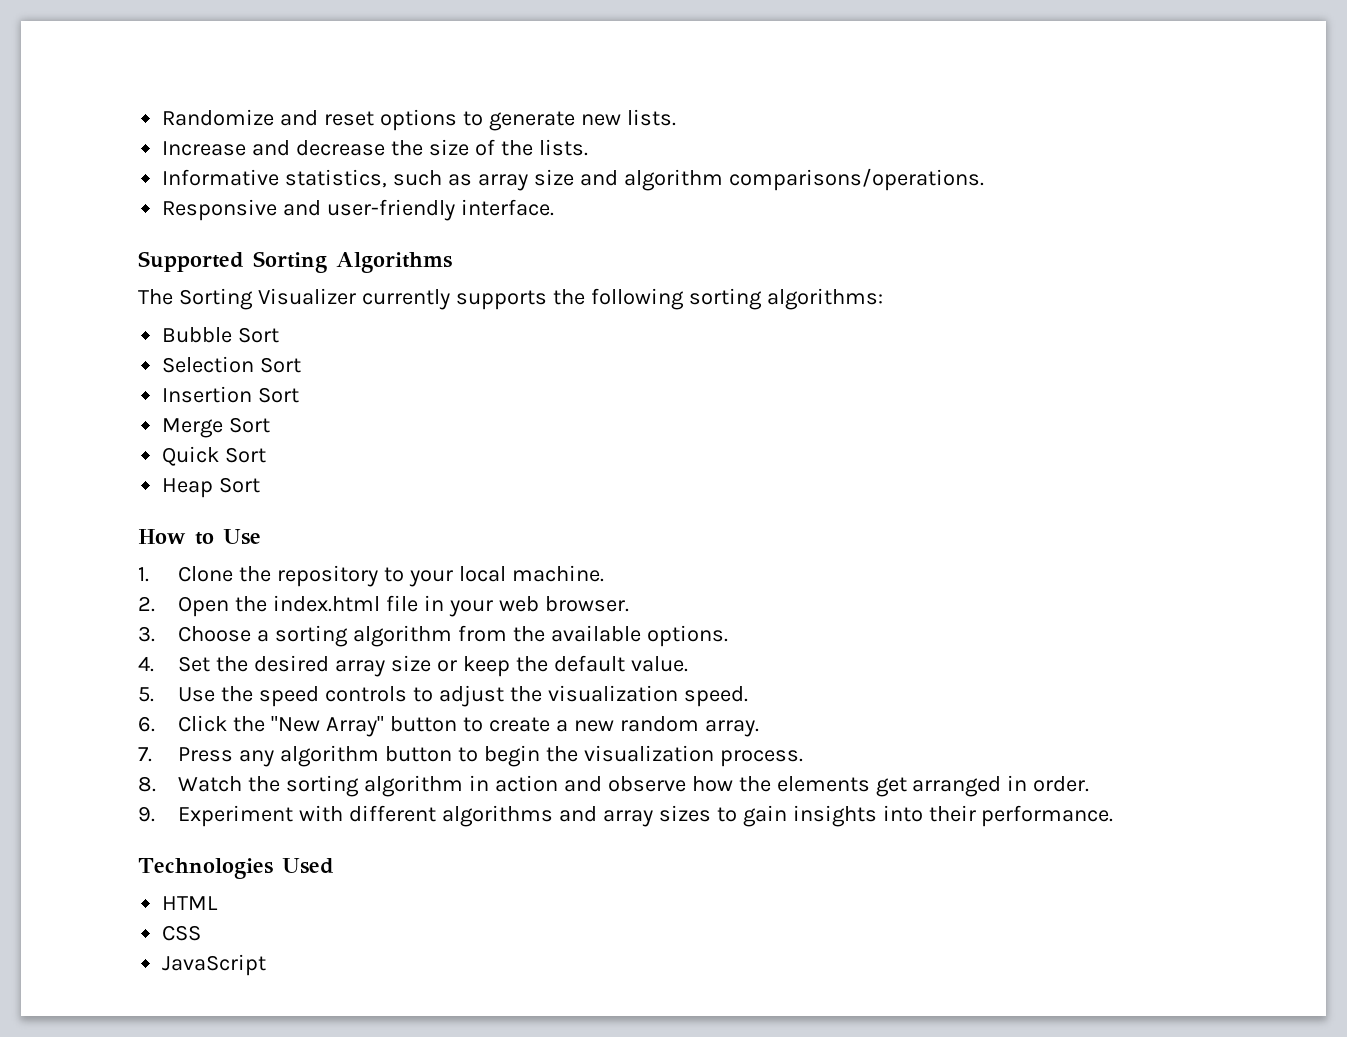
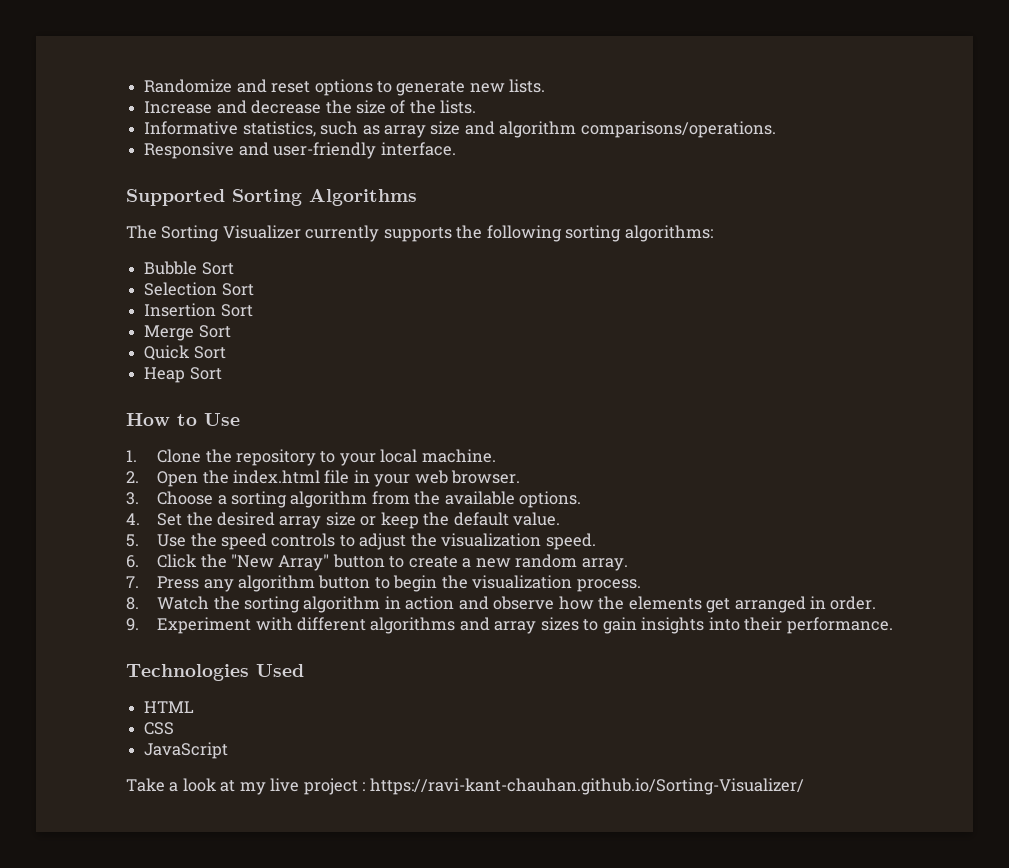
+ Take a look at my live project : https://ravi-kant-chauhan.github.io/Sorting-Visualizer/

